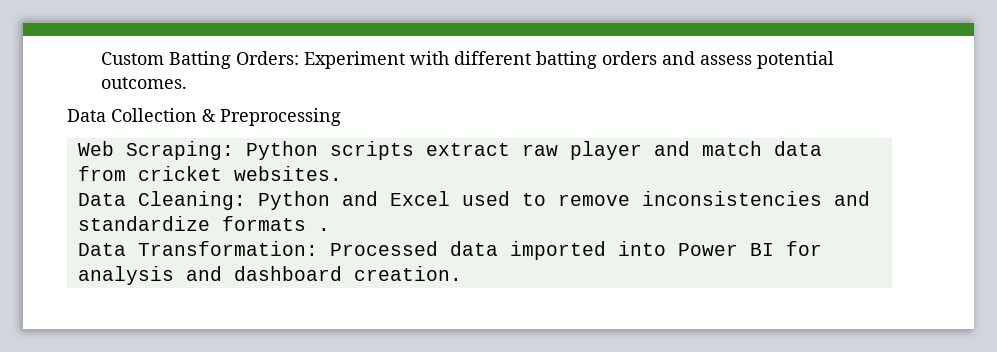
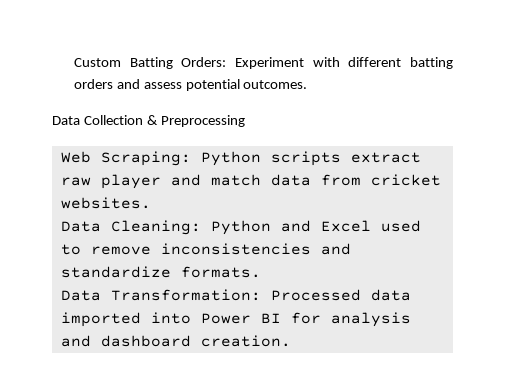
- Data Cleaning: Python and Excel used to remove inconsistencies and standardize formats .
+ Data Cleaning: Python and Excel used to remove inconsistencies and standardize formats.

